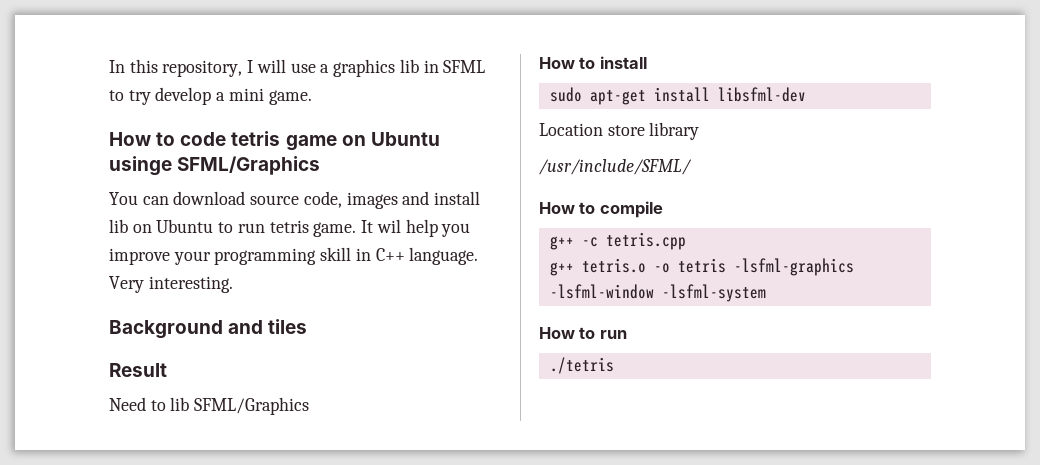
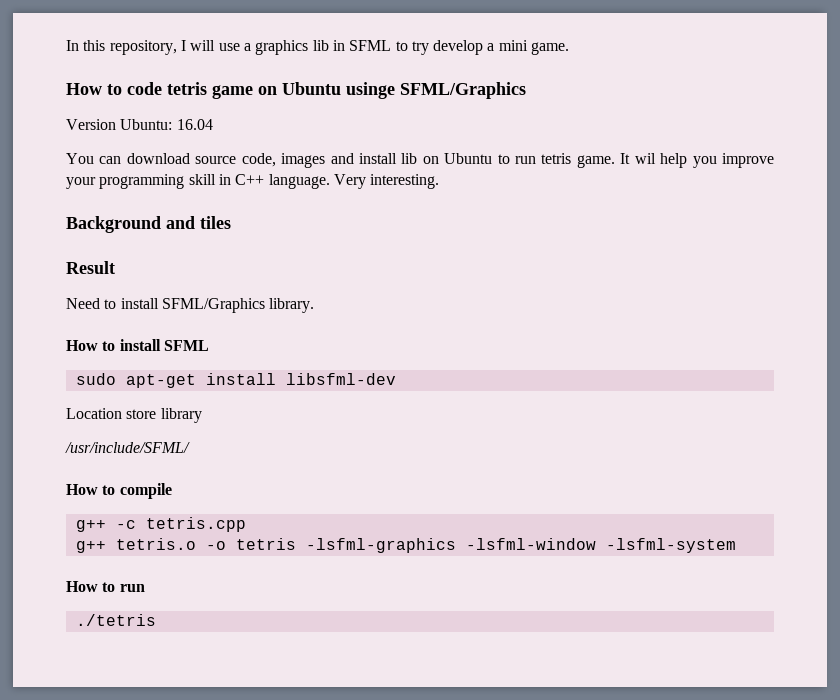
+ Version Ubuntu: 16.04
- Need to lib SFML/Graphics
+ Need to install SFML/Graphics library.
- How to install
+ How to install SFML

